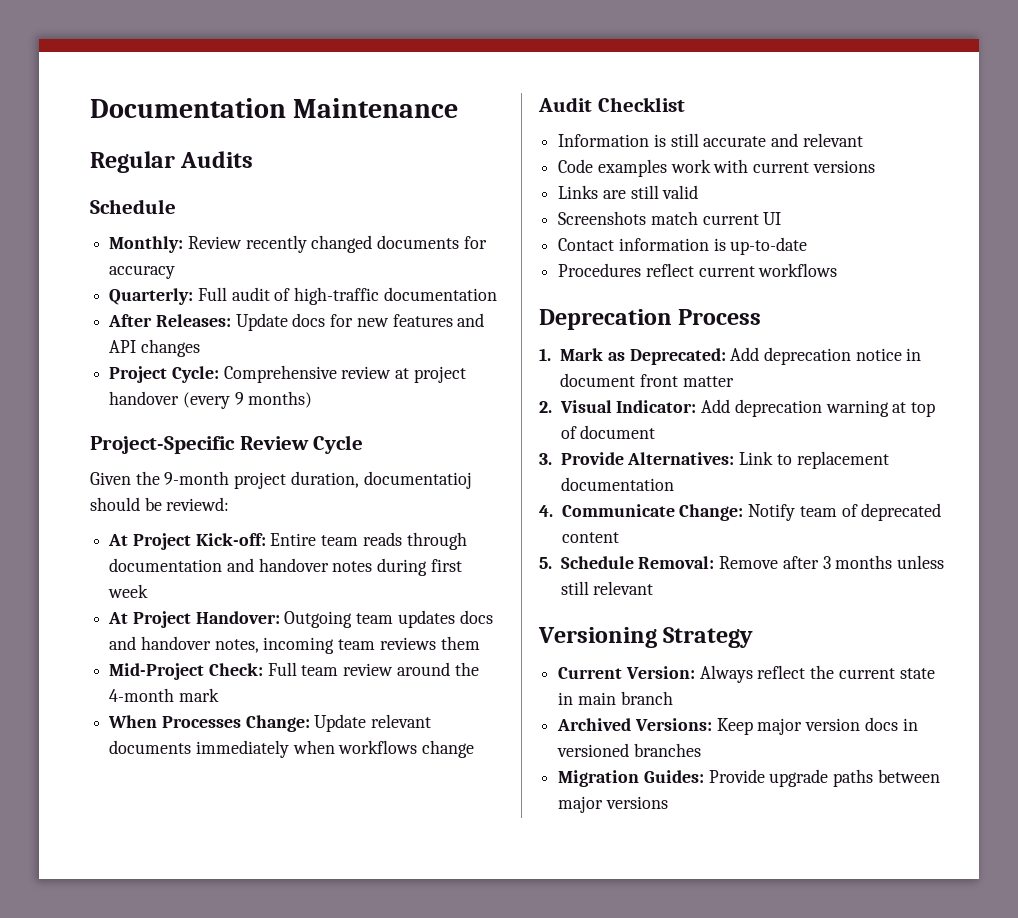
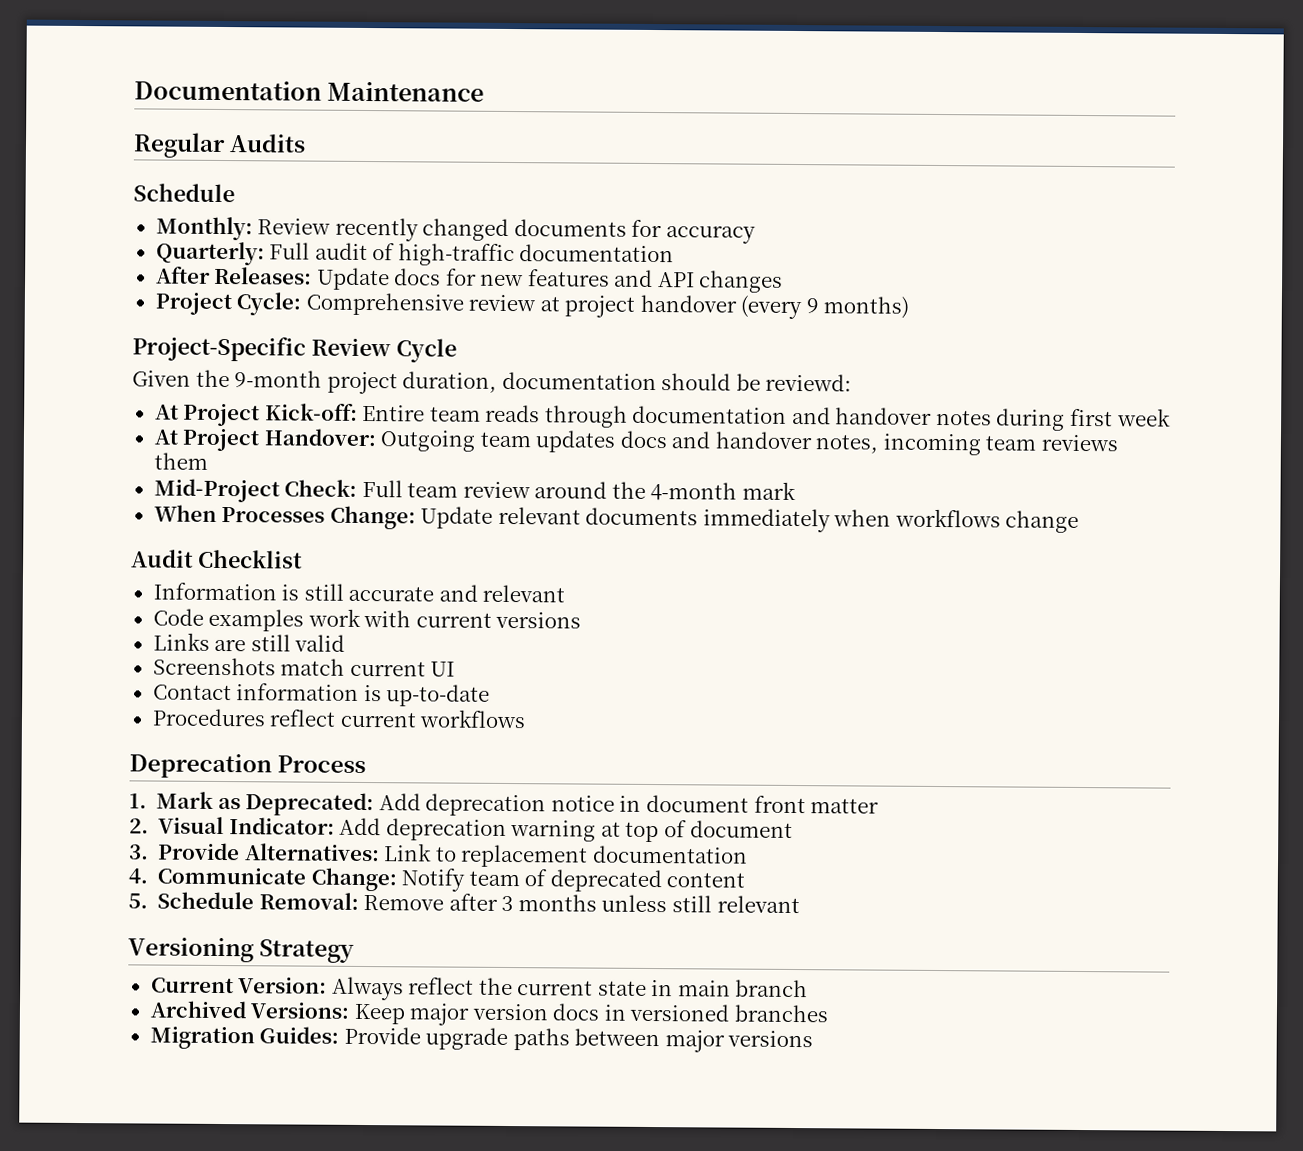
- Given the 9-month project duration, documentatioj should be reviewd:
+ Given the 9-month project duration, documentation should be reviewd:

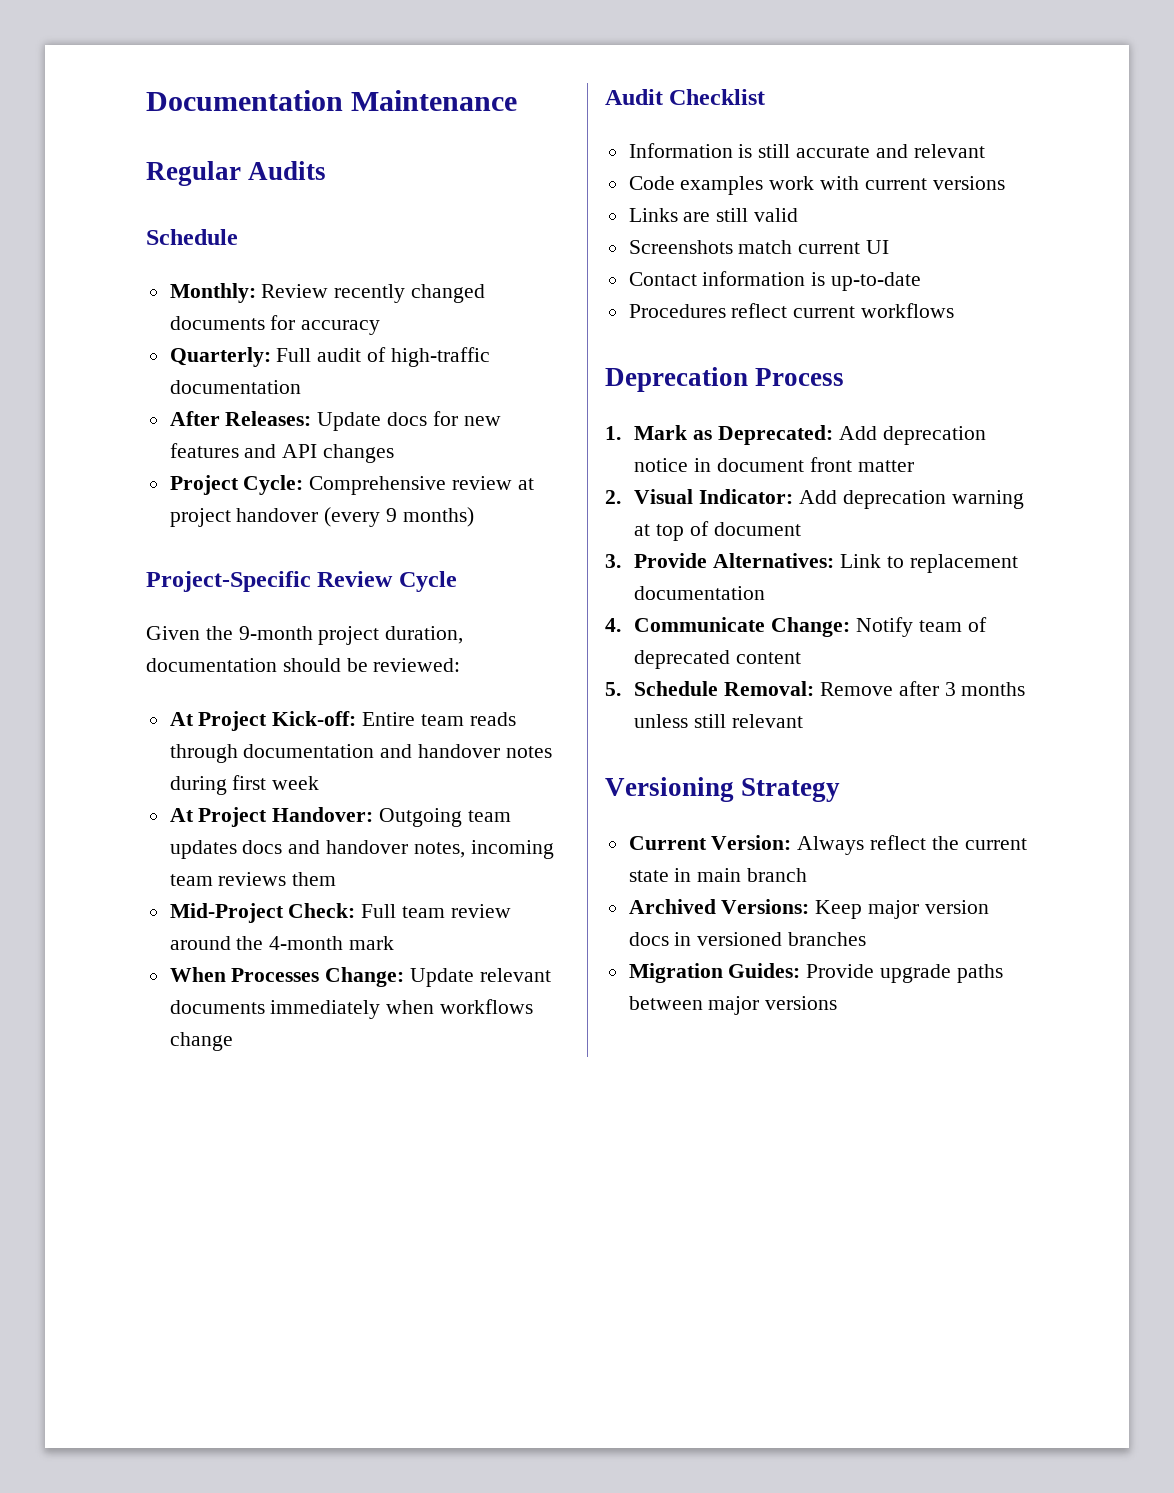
- Given the 9-month project duration, documentation should be reviewd:
+ Given the 9-month project duration, documentation should be reviewed:

